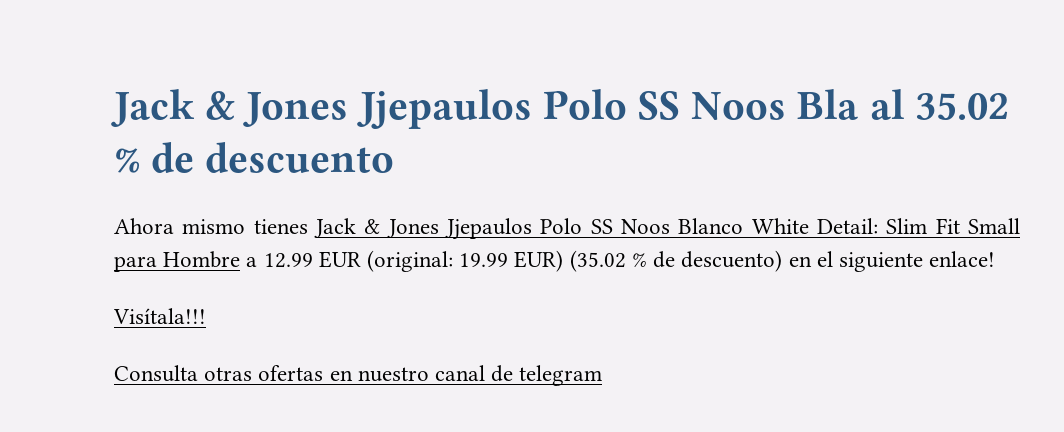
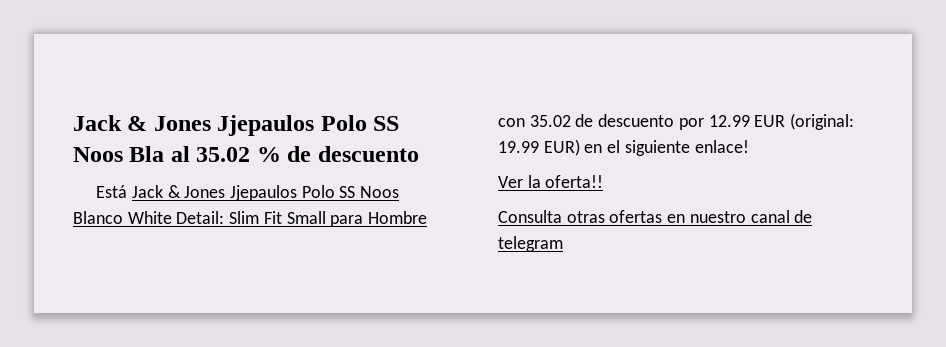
- Ahora mismo tienes Jack & Jones Jjepaulos Polo SS Noos Blanco White Detail: Slim Fit Small para Hombre a 12.99 EUR (original: 19.99 EUR) (35.02 % de descuento) en el siguiente enlace!
+ Está Jack & Jones Jjepaulos Polo SS Noos Blanco White Detail: Slim Fit Small para Hombre con 35.02 de descuento por 12.99 EUR (original: 19.99 EUR) en el siguiente enlace!
- Visítala!!!
+ Ver la oferta!!

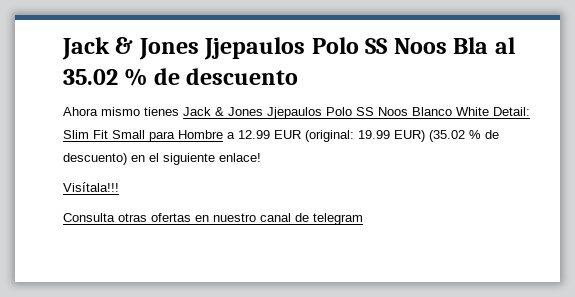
- Está Jack & Jones Jjepaulos Polo SS Noos Blanco White Detail: Slim Fit Small para Hombre con 35.02 de descuento por 12.99 EUR (original: 19.99 EUR) en el siguiente enlace!
+ Ahora mismo tienes Jack & Jones Jjepaulos Polo SS Noos Blanco White Detail: Slim Fit Small para Hombre a 12.99 EUR (original: 19.99 EUR) (35.02 % de descuento) en el siguiente enlace!
- Ver la oferta!!
+ Visítala!!!

